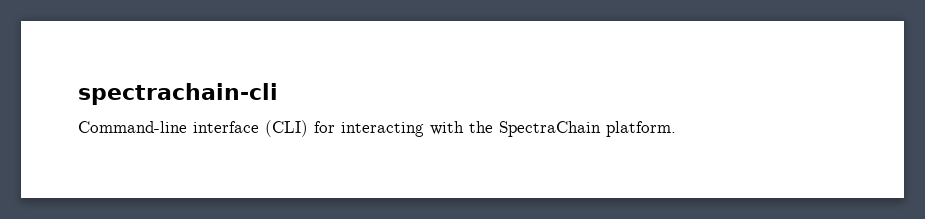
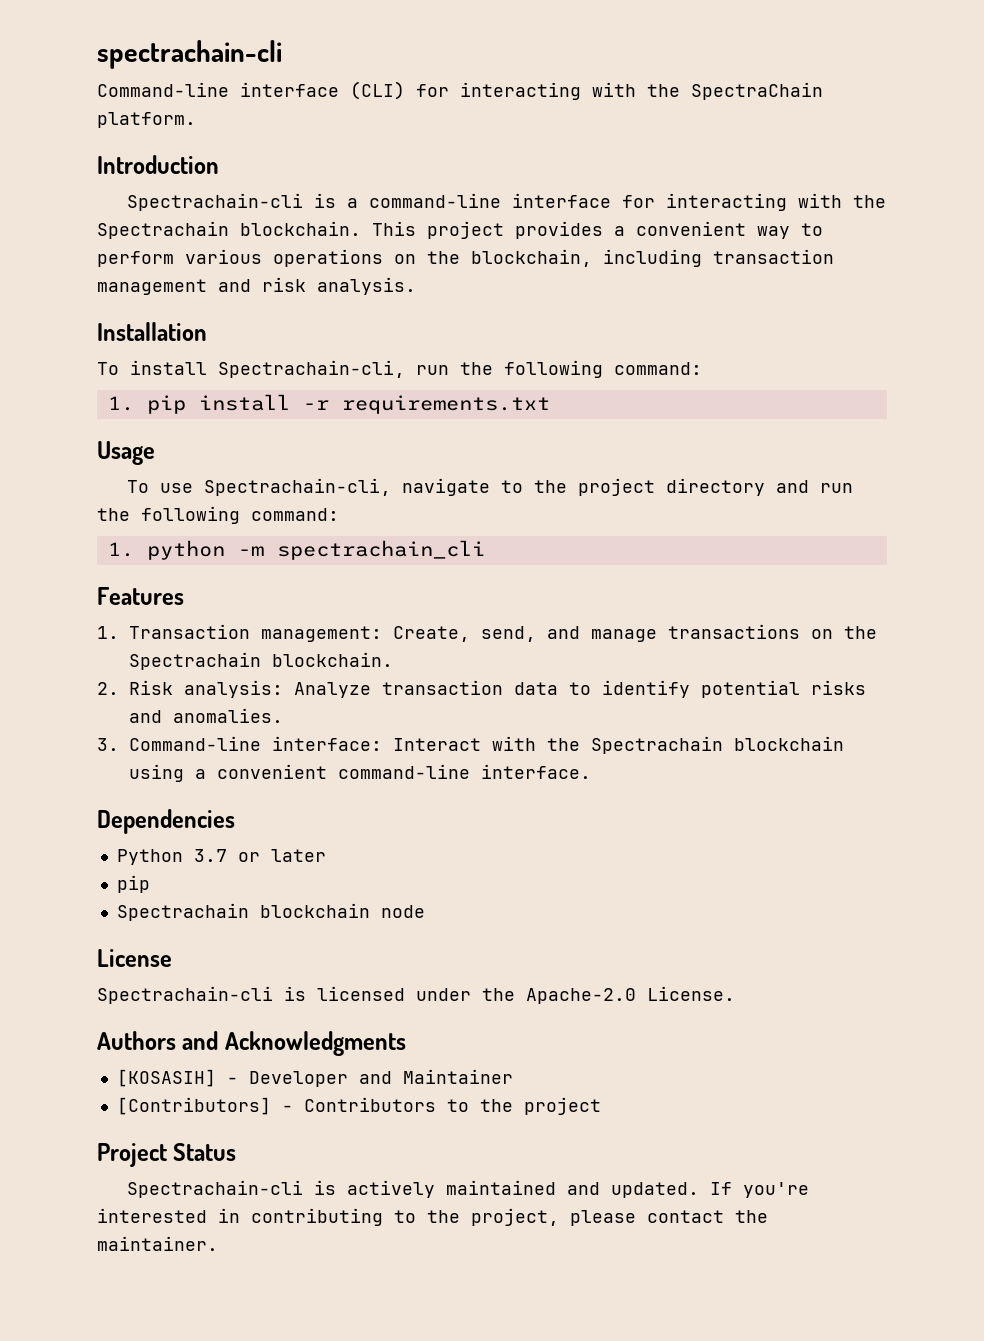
+ Introduction
+ Spectrachain-cli is a command-line interface for interacting with the Spectrachain blockchain. This project provides a convenient way to perform various operations on the blockchain, including transaction management and risk analysis.
+ Installation
+ To install Spectrachain-cli, run the following command:
+ 1. pip install -r requirements.txt
+ Usage
+ To use Spectrachain-cli, navigate to the project directory and run the following command:
+ 1. python -m spectrachain_cli
+ Features
+ 1. Transaction management: Create, send, and manage transactions on the Spectrachain blockchain.
+ 2. Risk analysis: Analyze transaction data to identify potential risks and anomalies.
+ 3. Command-line interface: Interact with the Spectrachain blockchain using a convenient command-line interface.
+ Dependencies
+ Python 3.7 or later
+ pip
+ Spectrachain blockchain node
+ License
+ Spectrachain-cli is licensed under the Apache-2.0 License.
+ Authors and Acknowledgments
+ [KOSASIH] - Developer and Maintainer
+ [Contributors] - Contributors to the project
+ Project Status
+ Spectrachain-cli is actively maintained and updated. If you're interested in contributing to the project, please contact the maintainer.

